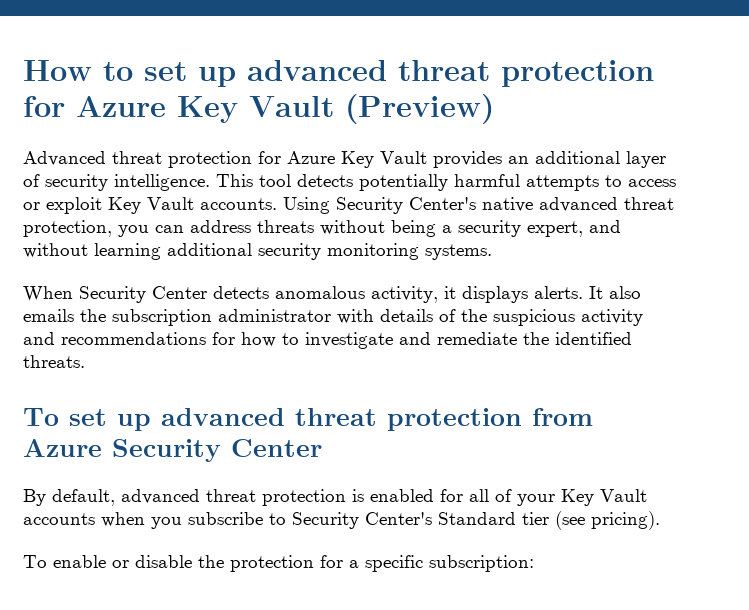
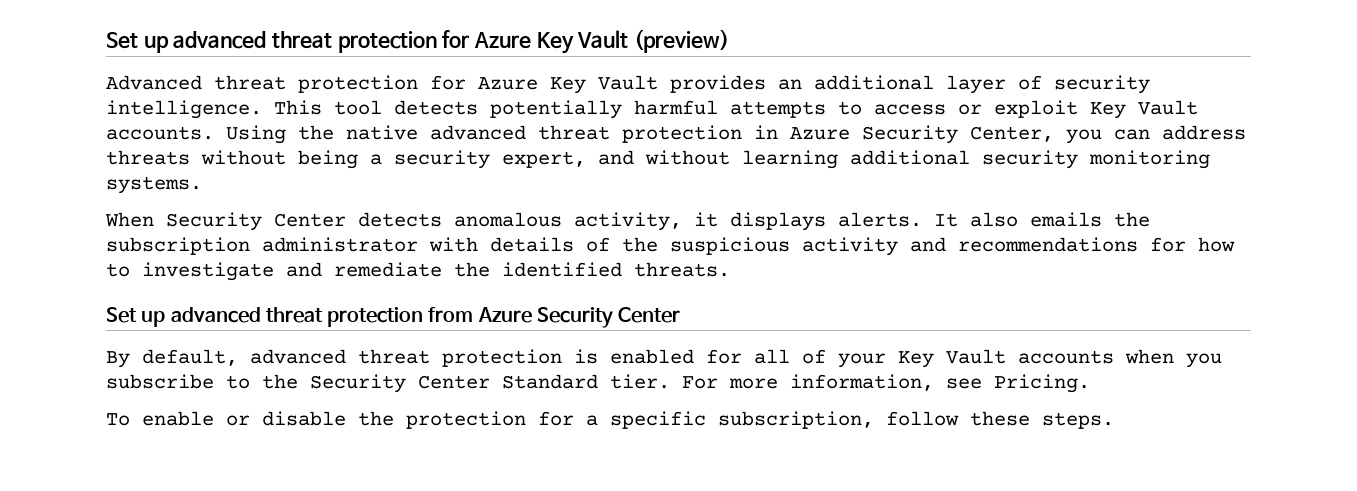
- How to set up advanced threat protection for Azure Key Vault (Preview)
+ Set up advanced threat protection for Azure Key Vault (preview)
- Using Security Center's native advanced threat protection, you can address threats without being a security expert, and without learning additional security monitoring systems.
+ Using the native advanced threat protection in Azure Security Center, you can address threats without being a security expert, and without learning additional security monitoring systems.
- To set up advanced threat protection from Azure Security Center
+ Set up advanced threat protection from Azure Security Center
- By default, advanced threat protection is enabled for all of your Key Vault accounts when you subscribe to Security Center's Standard tier (see pricing).
+ By default, advanced threat protection is enabled for all of your Key Vault accounts when you subscribe to the Security Center Standard tier. For more information, see Pricing.
- To enable or disable the protection for a specific subscription:
+ To enable or disable the protection for a specific subscription, follow these steps.

